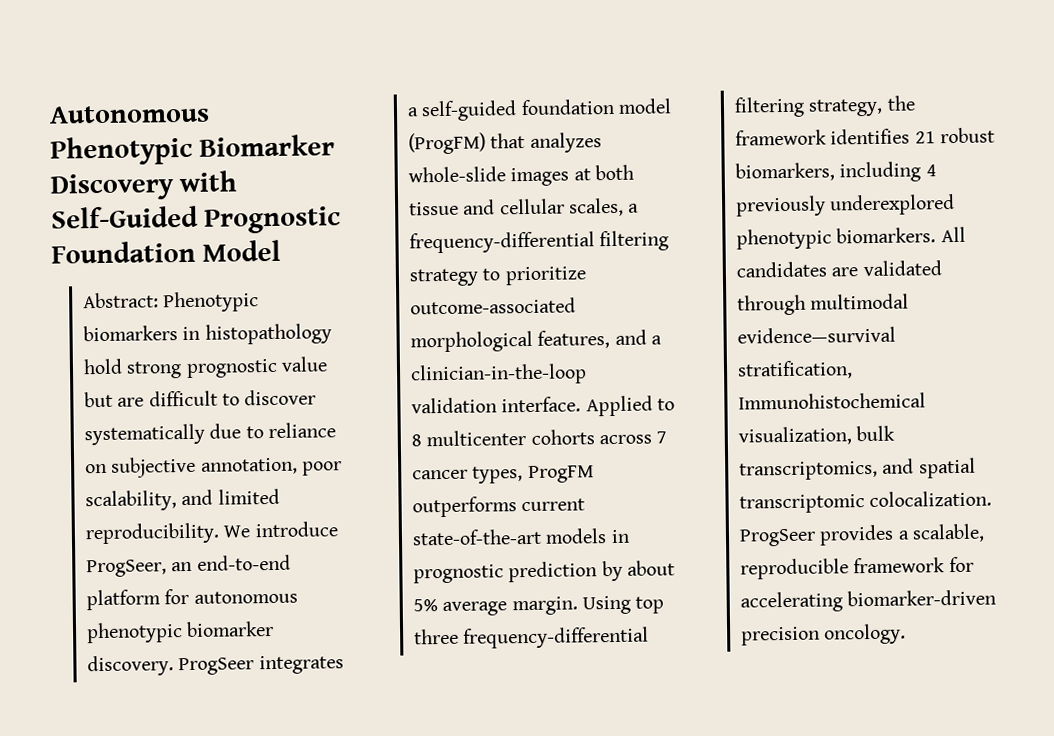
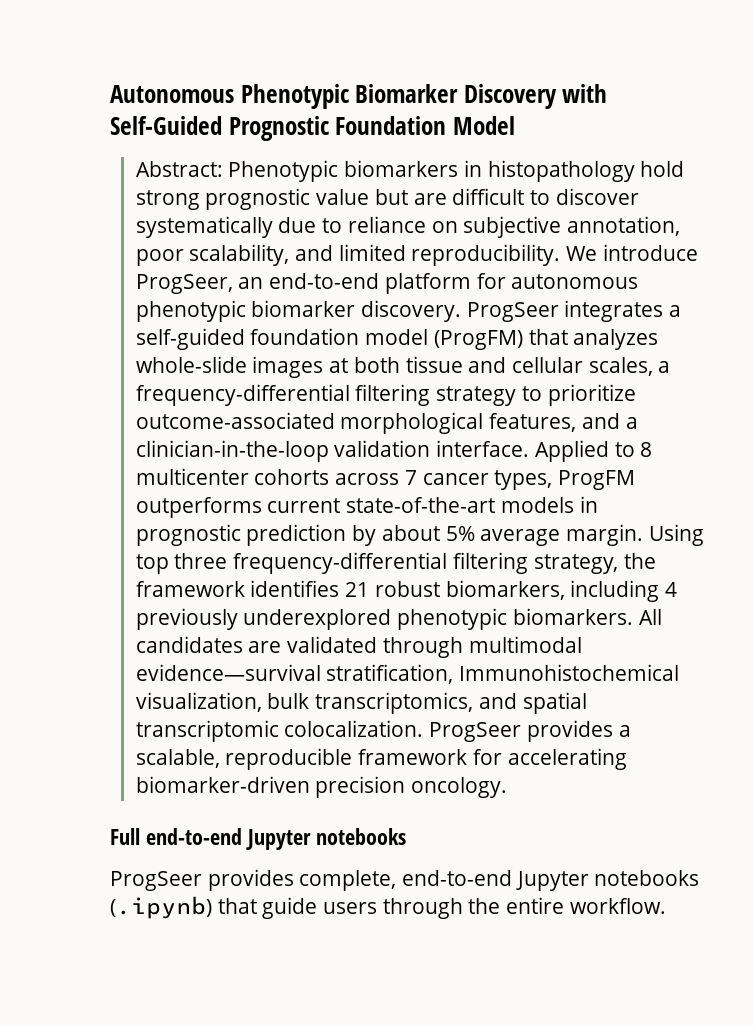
+ Full end-to-end Jupyter notebooks
+ ProgSeer provides complete, end-to-end Jupyter notebooks (.ipynb) that guide users through the entire workflow.

